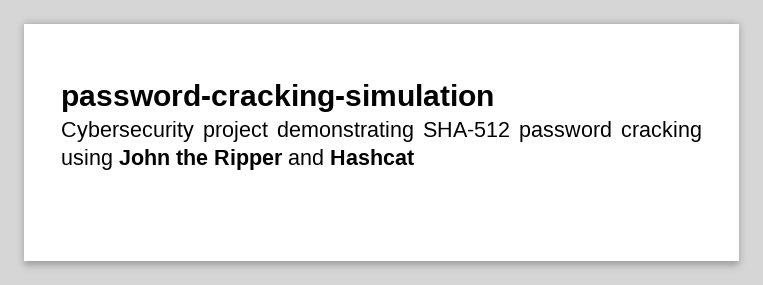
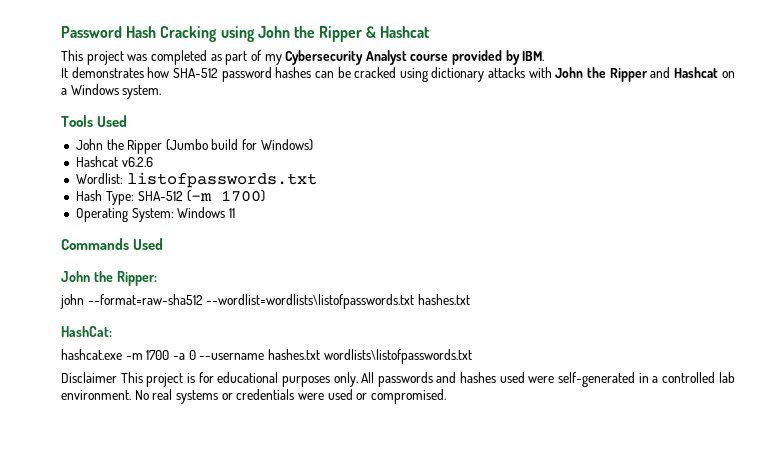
- password-cracking-simulation
- Cybersecurity project demonstrating SHA-512 password cracking using John the Ripper and Hashcat
+ Password Hash Cracking using John the Ripper & Hashcat
+ This project was completed as part of my Cybersecurity Analyst course provided by IBM.
+ It demonstrates how SHA-512 password hashes can be cracked using dictionary attacks with John the Ripper and Hashcat on a Windows system.
+ Tools Used
+ John the Ripper (Jumbo build for Windows)
+ Hashcat v6.2.6
+ Wordlist: listofpasswords.txt
+ Hash Type: SHA-512 (-m 1700)
+ Operating System: Windows 11
+ Commands Used
+ John the Ripper:
+ john --format=raw-sha512 --wordlist=wordlists\listofpasswords.txt hashes.txt
+ HashCat:
+ hashcat.exe -m 1700 -a 0 --username hashes.txt wordlists\listofpasswords.txt
+ Disclaimer This project is for educational purposes only. All passwords and hashes used were self-generated in a controlled lab environment. No real systems or credentials were used or compromised.

